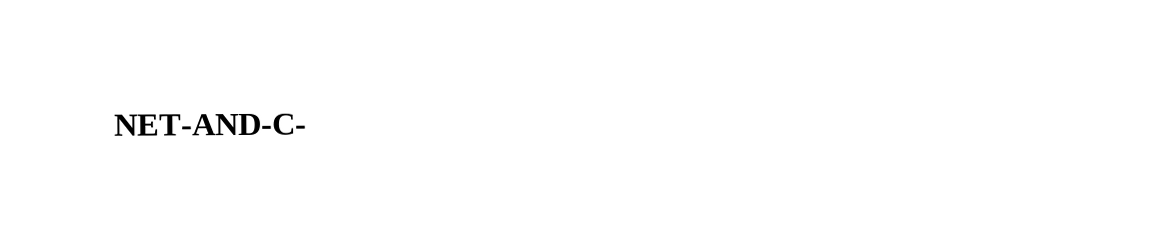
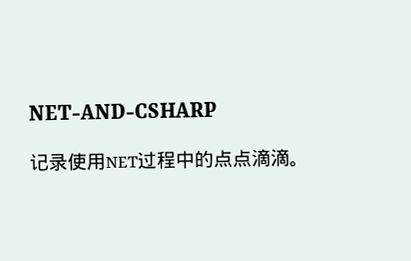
- NET-AND-C-
+ NET-AND-CSHARP
+ 记录使用NET过程中的点点滴滴。

